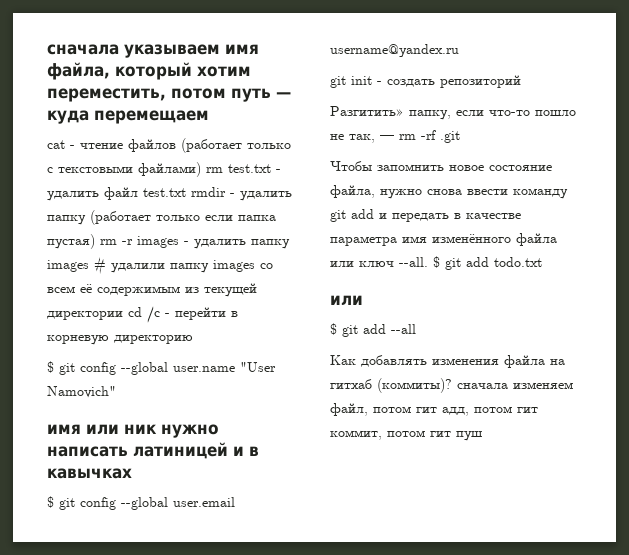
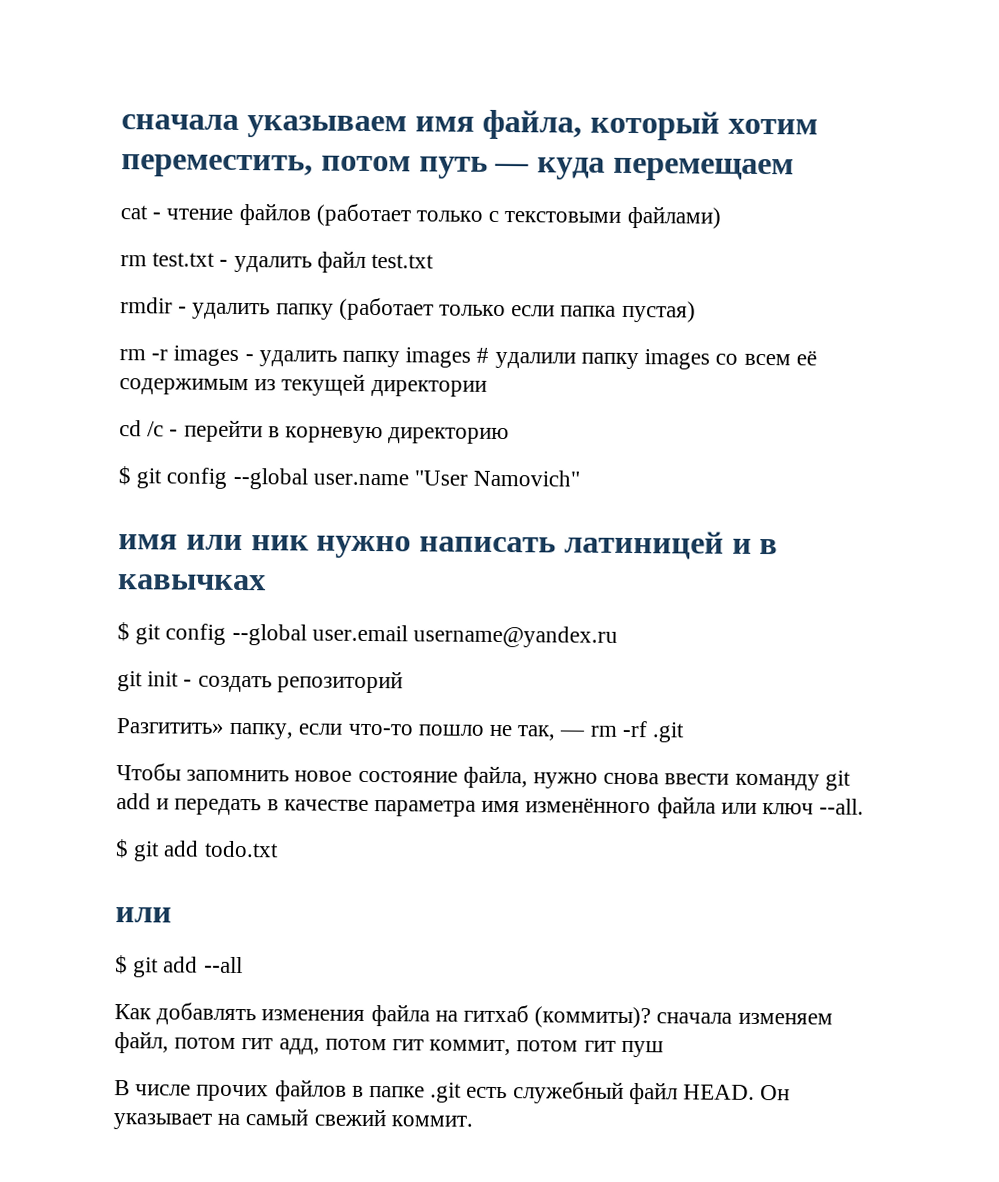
- cat - чтение файлов (работает только с текстовыми файлами) rm test.txt - удалить файл test.txt rmdir - удалить папку (работает только если папка пустая) rm -r images - удалить папку images # удалили папку images со всем её содержимым из текущей директории cd /c - перейти в корневую директорию
+ cat - чтение файлов (работает только с текстовыми файлами)
+ rm test.txt - удалить файл test.txt
+ rmdir - удалить папку (работает только если папка пустая)
+ rm -r images - удалить папку images # удалили папку images со всем её содержимым из текущей директории
+ cd /c - перейти в корневую директорию
- Чтобы запомнить новое состояние файла, нужно снова ввести команду git add и передать в качестве параметра имя изменённого файла или ключ --all. $ git add todo.txt
+ Чтобы запомнить новое состояние файла, нужно снова ввести команду git add и передать в качестве параметра имя изменённого файла или ключ --all.
+ $ git add todo.txt
+ В числе прочих файлов в папке .git есть служебный файл HEAD. Он указывает на самый свежий коммит.

